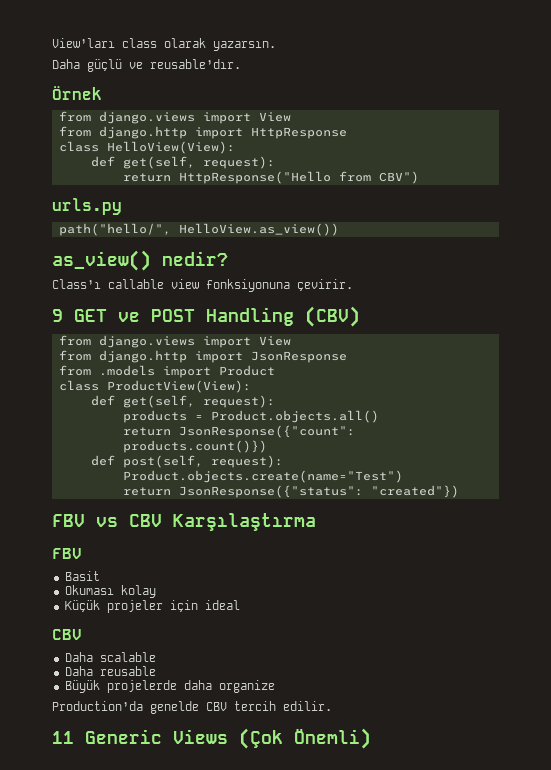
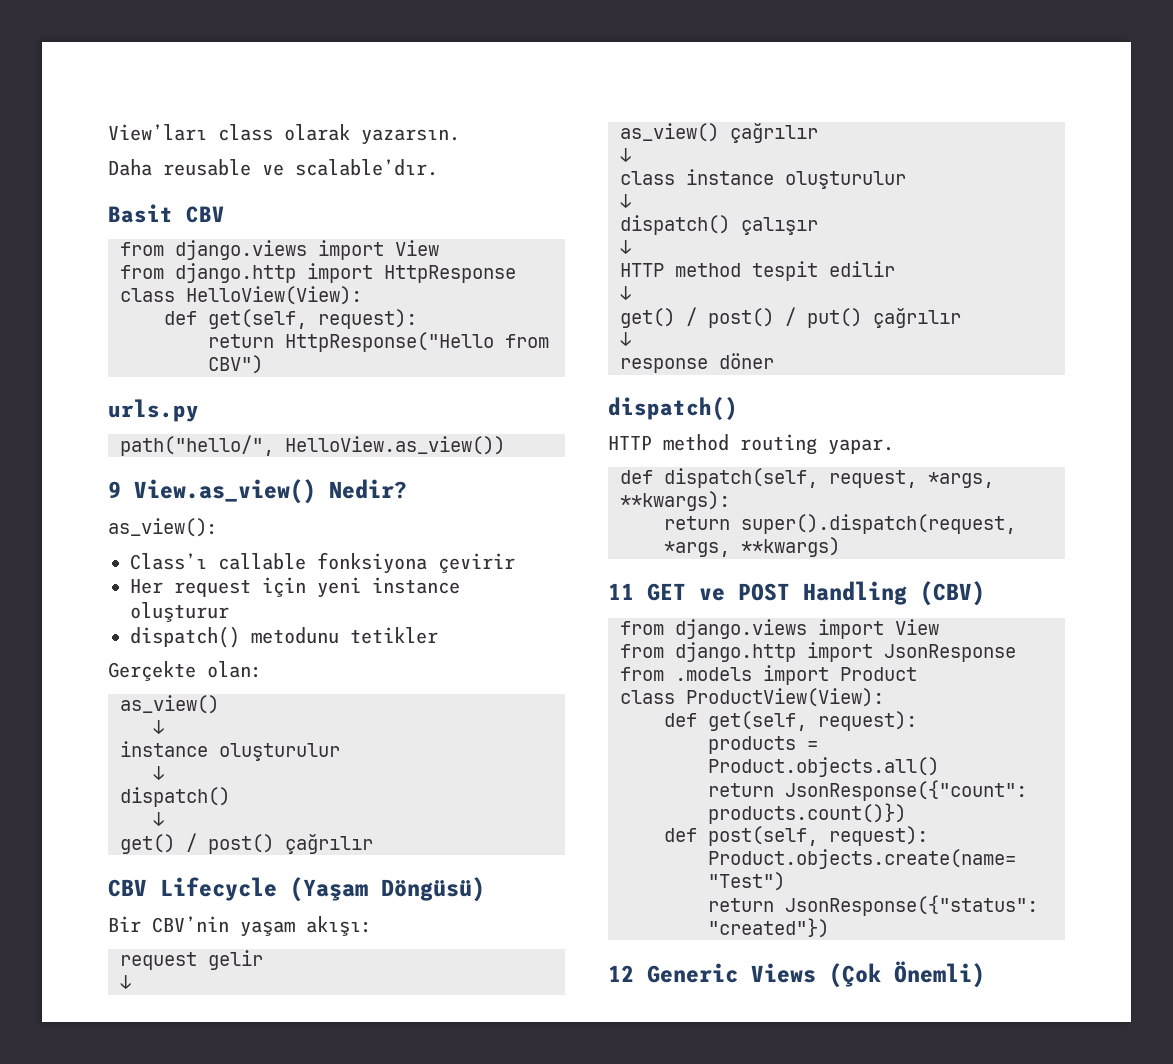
- Daha güçlü ve reusable’dır.
- Örnek
+ Daha reusable ve scalable’dır.
+ Basit CBV
- as_view() nedir?
- Class’ı callable view fonksiyonuna çevirir.
- 9 GET ve POST Handling (CBV)
+ 9 View.as_view() Nedir?
+ as_view():
+ Class’ı callable fonksiyona çevirir
+ Her request için yeni instance oluşturur
+ dispatch() metodunu tetikler
+ Gerçekte olan:
+ as_view()
+ ↓
+ instance oluşturulur
+ ↓
+ dispatch()
+ ↓
+ get() / post() çağrılır
+ CBV Lifecycle (Yaşam Döngüsü)
+ Bir CBV’nin yaşam akışı:
+ request gelir
+ ↓
+ as_view() çağrılır
+ ↓
+ class instance oluşturulur
+ ↓
+ dispatch() çalışır
+ ↓
+ HTTP method tespit edilir
+ ↓
+ get() / post() / put() çağrılır
+ ↓
+ response döner
+ dispatch()
+ HTTP method routing yapar.
+ def dispatch(self, request, *args, **kwargs):
+ return super().dispatch(request, *args, **kwargs)
+ 11 GET ve POST Handling (CBV)
- FBV vs CBV Karşılaştırma
- FBV
- Basit
- Okuması kolay
- Küçük projeler için ideal
- CBV
- Daha scalable
- Daha reusable
- Büyük projelerde daha organize
- Production’da genelde CBV tercih edilir.
- 11 Generic Views (Çok Önemli)
+ 12 Generic Views (Çok Önemli)

